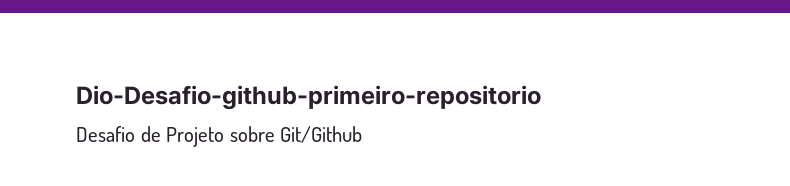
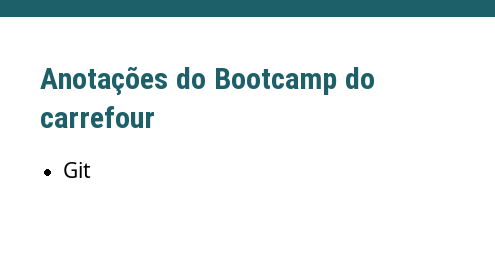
- Dio-Desafio-github-primeiro-repositorio
- Desafio de Projeto sobre Git/Github
+ Anotações do Bootcamp do carrefour
+ Git

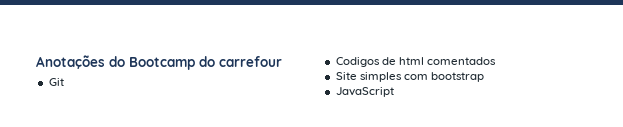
+ Codigos de html comentados
+ Site simples com bootstrap
+ JavaScript

